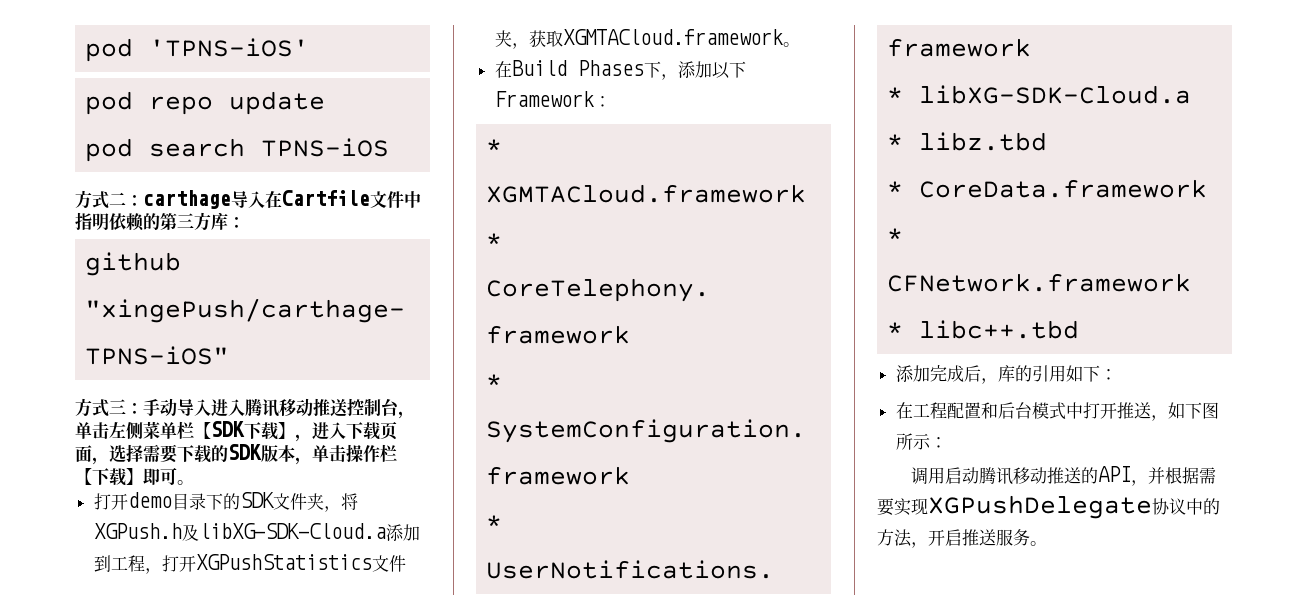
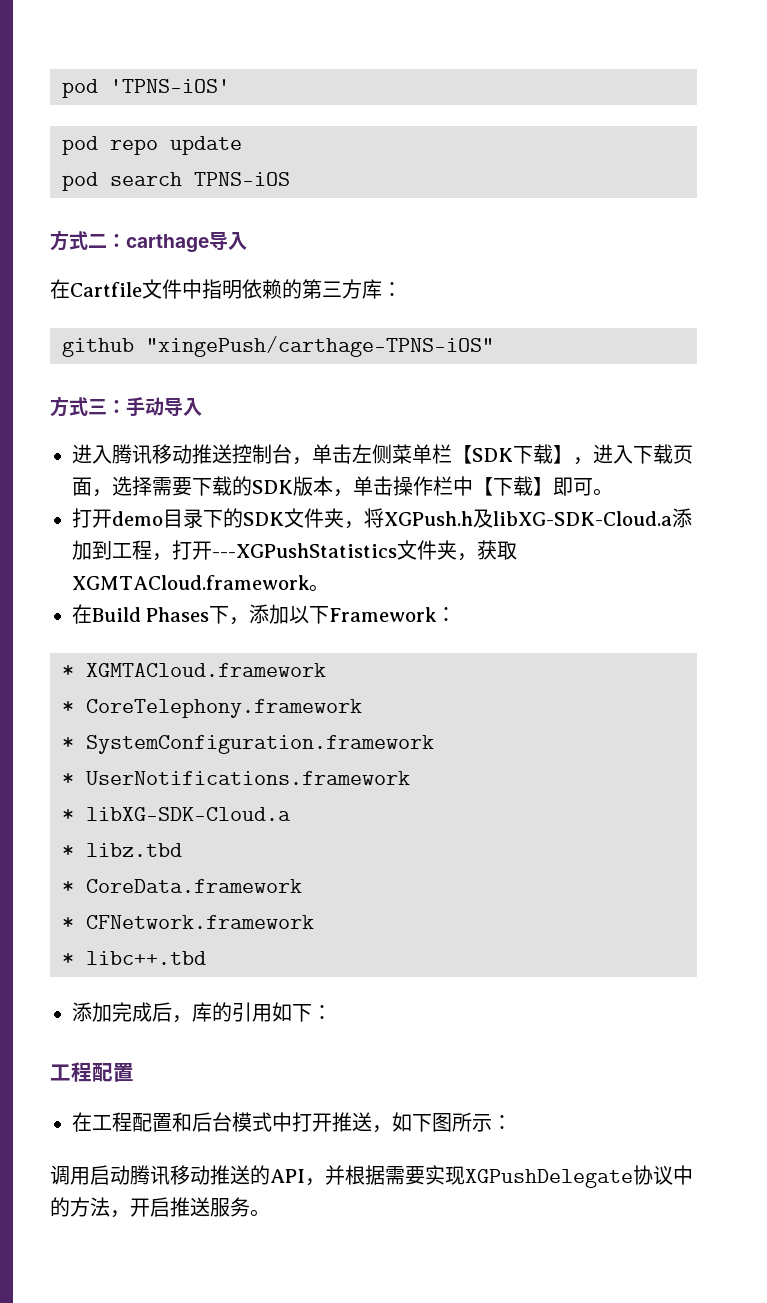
- 方式二：carthage导入在Cartfile文件中指明依赖的第三方库：
+ 方式二：carthage导入
+ 在Cartfile文件中指明依赖的第三方库：
- 方式三：手动导入进入腾讯移动推送控制台，单击左侧菜单栏【SDK下载】，进入下载页面，选择需要下载的SDK版本，单击操作栏【下载】即可。
+ 方式三：手动导入
+ 进入腾讯移动推送控制台，单击左侧菜单栏【SDK下载】，进入下载页面，选择需要下载的SDK版本，单击操作栏中【下载】即可。
- 打开demo目录下的SDK文件夹，将XGPush.h及libXG-SDK-Cloud.a添加到工程，打开XGPushStatistics文件夹，获取XGMTACloud.framework。
+ 打开demo目录下的SDK文件夹，将XGPush.h及libXG-SDK-Cloud.a添加到工程，打开---XGPushStatistics文件夹，获取XGMTACloud.framework。
  添加完成后，库的引用如下：
+ 工程配置

